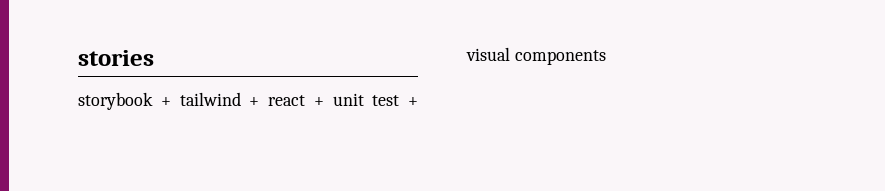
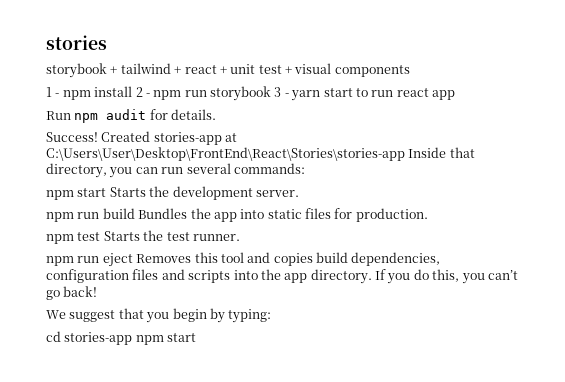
+ 1 - npm install 2 - npm run storybook 3 - yarn start to run react app
+ Run npm audit for details.
+ Success! Created stories-app at C:\Users\User\Desktop\FrontEnd\React\Stories\stories-app Inside that directory, you can run several commands:
+ npm start Starts the development server.
+ npm run build Bundles the app into static files for production.
+ npm test Starts the test runner.
+ npm run eject Removes this tool and copies build dependencies, configuration files and scripts into the app directory. If you do this, you can’t go back!
+ We suggest that you begin by typing:
+ cd stories-app npm start

